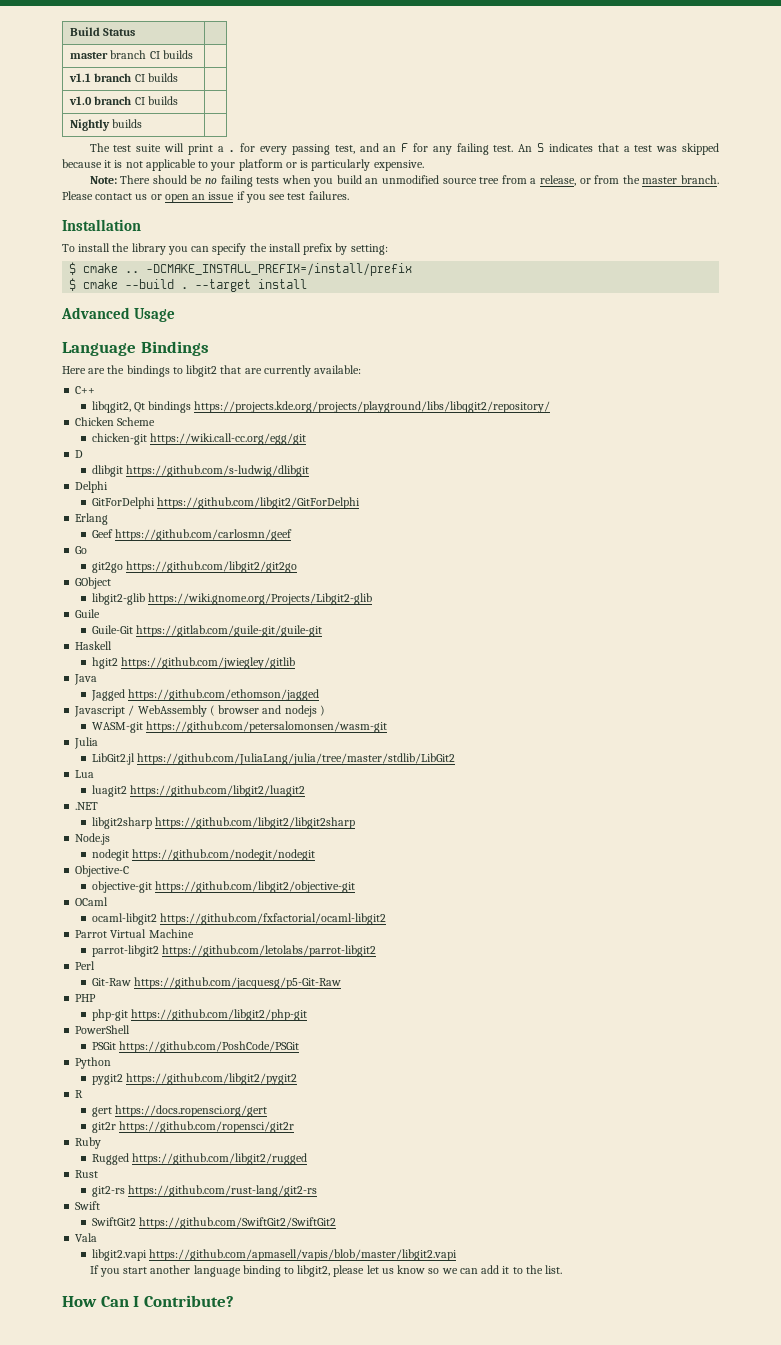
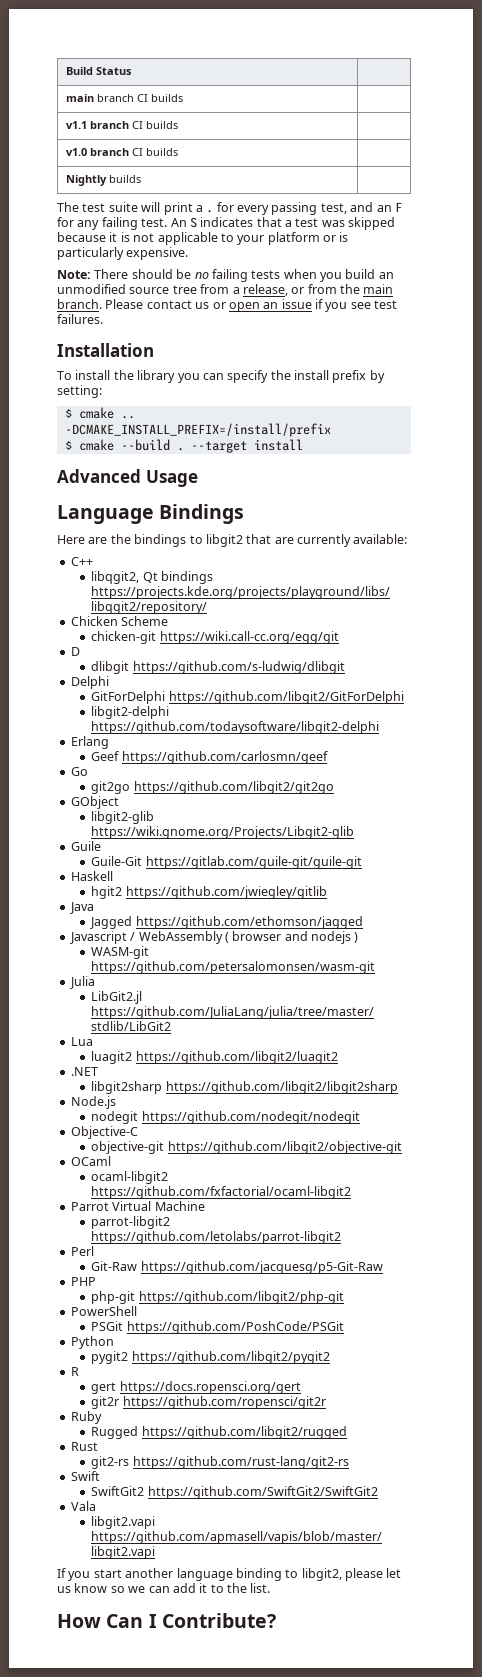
- master branch CI builds |
+ main branch CI builds |
- Note: There should be no failing tests when you build an unmodified source tree from a release, or from the master branch.
+ Note: There should be no failing tests when you build an unmodified source tree from a release, or from the main branch.
+ libgit2-delphi https://github.com/todaysoftware/libgit2-delphi

